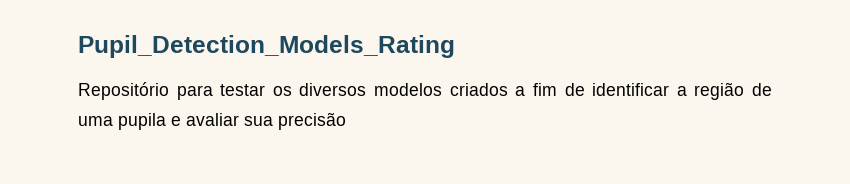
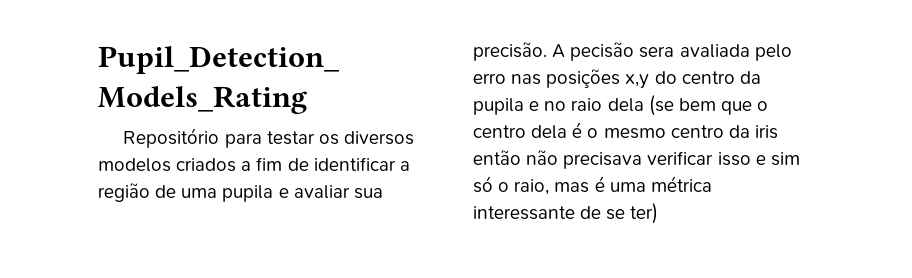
- Repositório para testar os diversos modelos criados a fim de identificar a região de uma pupila e avaliar sua precisão
+ Repositório para testar os diversos modelos criados a fim de identificar a região de uma pupila e avaliar sua precisão. A pecisão sera avaliada pelo erro nas posições x,y do centro da pupila e no raio dela (se bem que o centro dela é o mesmo centro da iris então não precisava verificar isso e sim só o raio, mas é uma métrica interessante de se ter)

